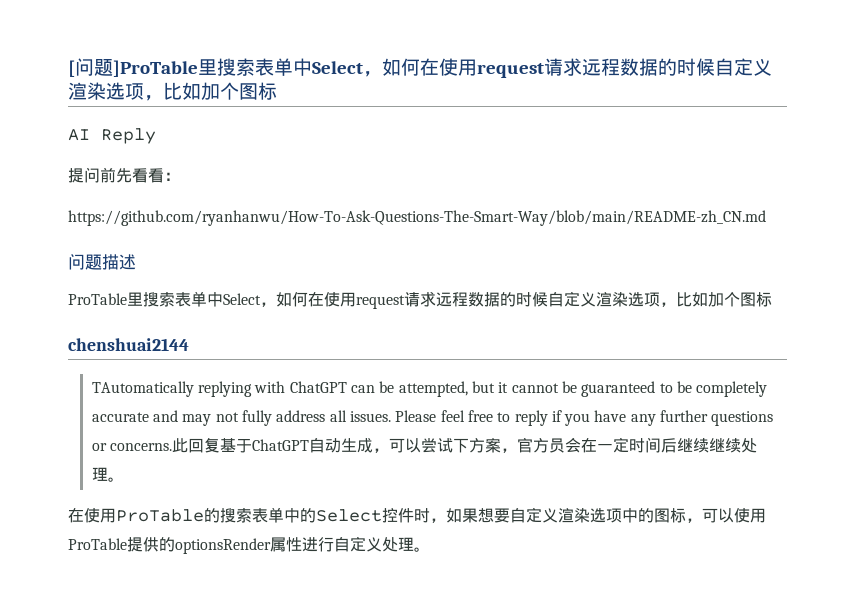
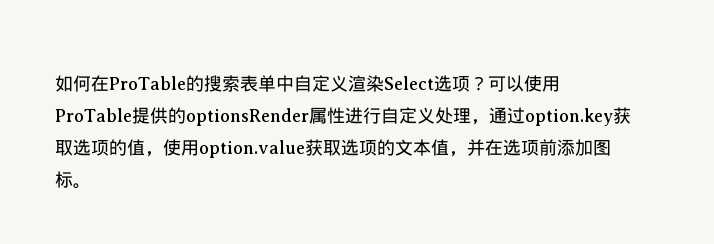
- [问题]ProTable里搜索表单中Select，如何在使用request请求远程数据的时候自定义渲染选项，比如加个图标
- AI Reply
- 提问前先看看：
- https://github.com/ryanhanwu/How-To-Ask-Questions-The-Smart-Way/blob/main/README-zh_CN.md
- 问题描述
- ProTable里搜索表单中Select，如何在使用request请求远程数据的时候自定义渲染选项，比如加个图标
- chenshuai2144
- TAutomatically replying with ChatGPT can be attempted, but it cannot be guaranteed to be completely accurate and may not fully address all issues. Please feel free to reply if you have any further questions or concerns.此回复基于ChatGPT自动生成，可以尝试下方案，官方员会在一定时间后继续继续处理。
- 在使用ProTable的搜索表单中的Select控件时，如果想要自定义渲染选项中的图标，可以使用ProTable提供的optionsRender属性进行自定义处理。
+ 如何在ProTable的搜索表单中自定义渲染Select选项？可以使用ProTable提供的optionsRender属性进行自定义处理，通过option.key获取选项的值，使用option.value获取选项的文本值，并在选项前添加图标。

